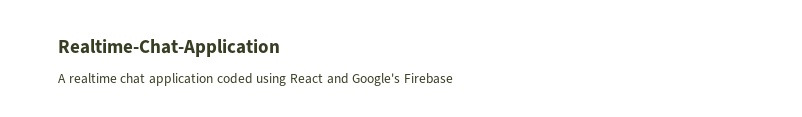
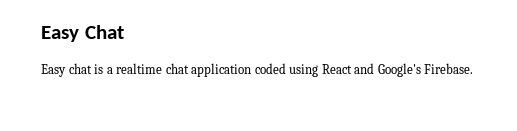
- Realtime-Chat-Application
- A realtime chat application coded using React and Google's Firebase
+ Easy Chat
+ Easy chat is a realtime chat application coded using React and Google's Firebase.

